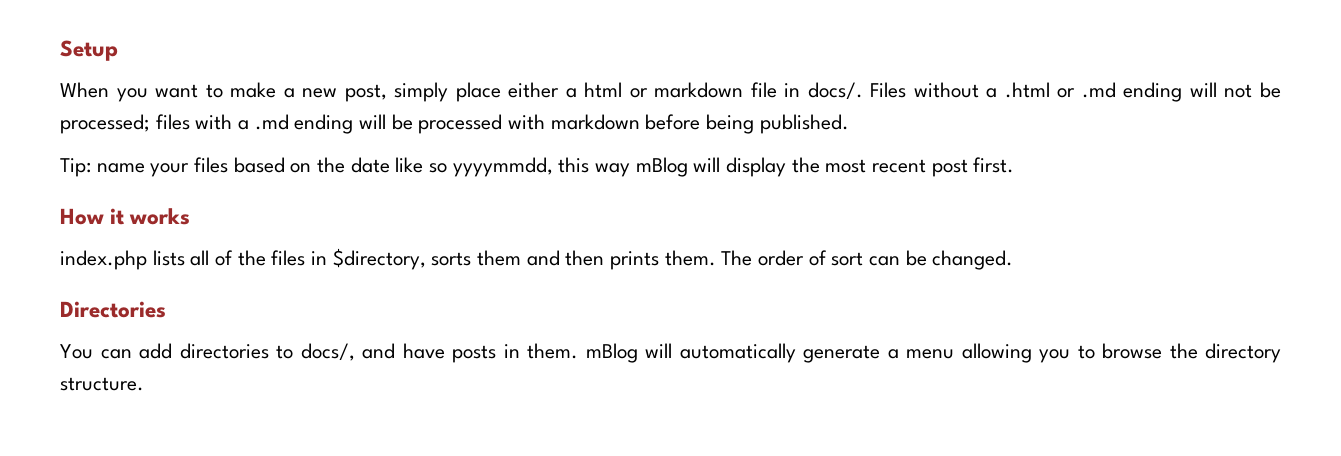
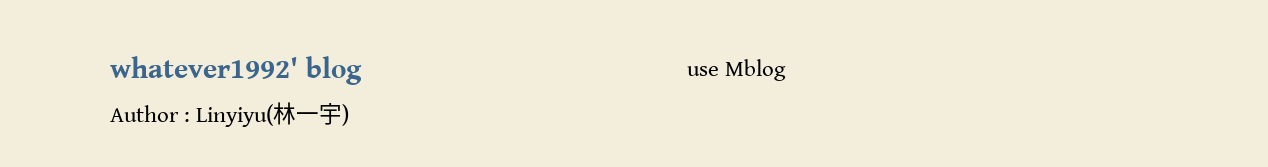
- Setup
- When you want to make a new post, simply place either a html or markdown file in docs/. Files without a .html or .md ending will not be processed; files with a .md ending will be processed with markdown before being published.
- Tip: name your files based on the date like so yyyymmdd, this way mBlog will display the most recent post first.
- How it works
- index.php lists all of the files in $directory, sorts them and then prints them. The order of sort can be changed.
- Directories
- You can add directories to docs/, and have posts in them. mBlog will automatically generate a menu allowing you to browse the directory structure.
+ whatever1992' blog
+ Author : Linyiyu(林一宇)
+ use Mblog

